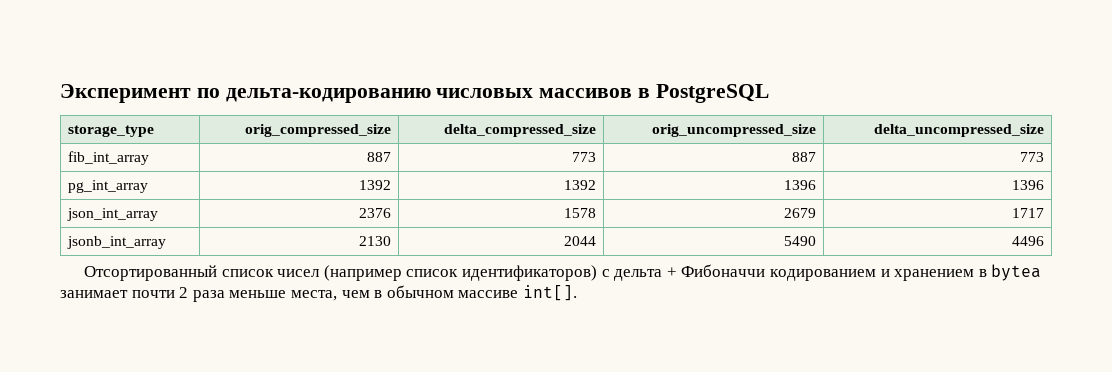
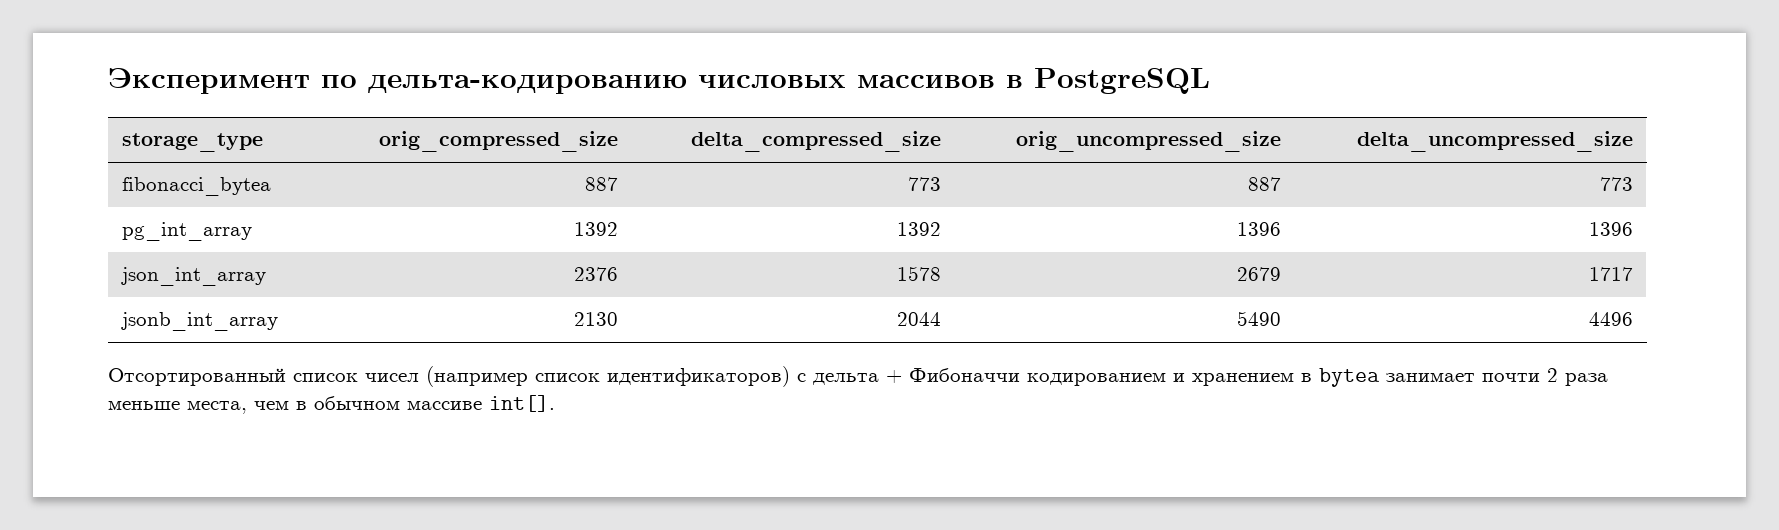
- fib_int_array | 887 | 773 | 887 | 773
+ fibonacci_bytea | 887 | 773 | 887 | 773

